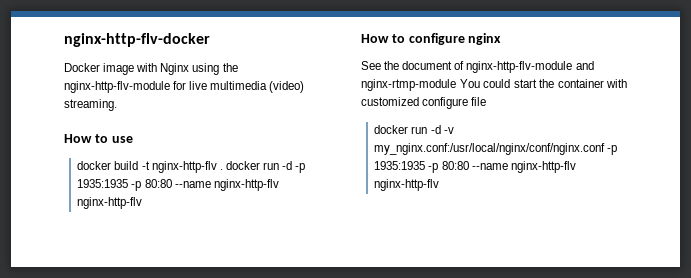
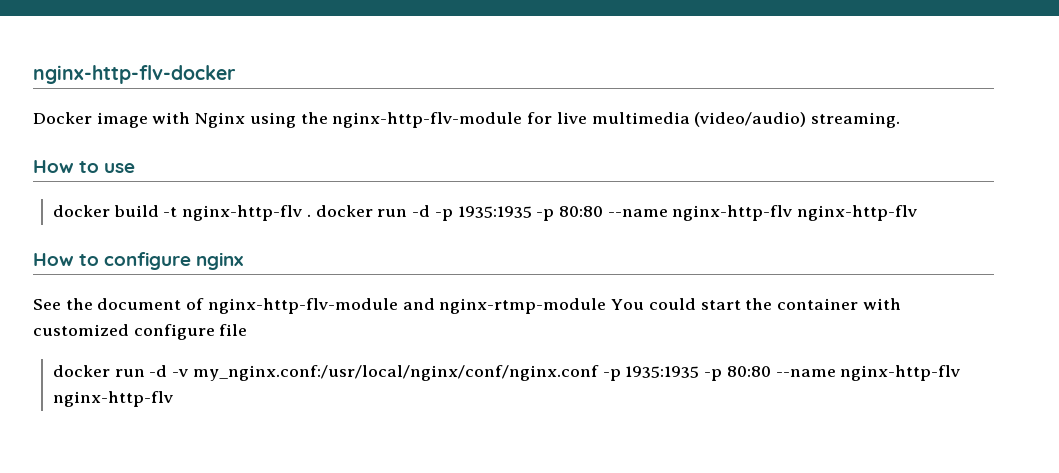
- Docker image with Nginx using the nginx-http-flv-module for live multimedia (video) streaming.
+ Docker image with Nginx using the nginx-http-flv-module for live multimedia (video/audio) streaming.

